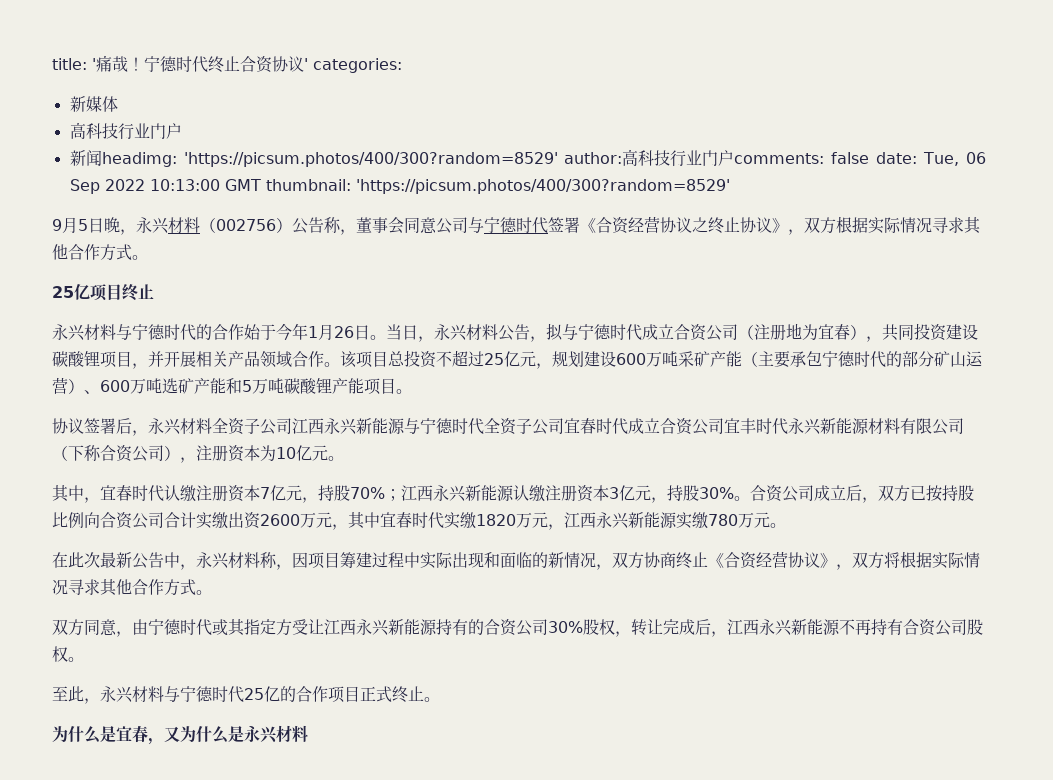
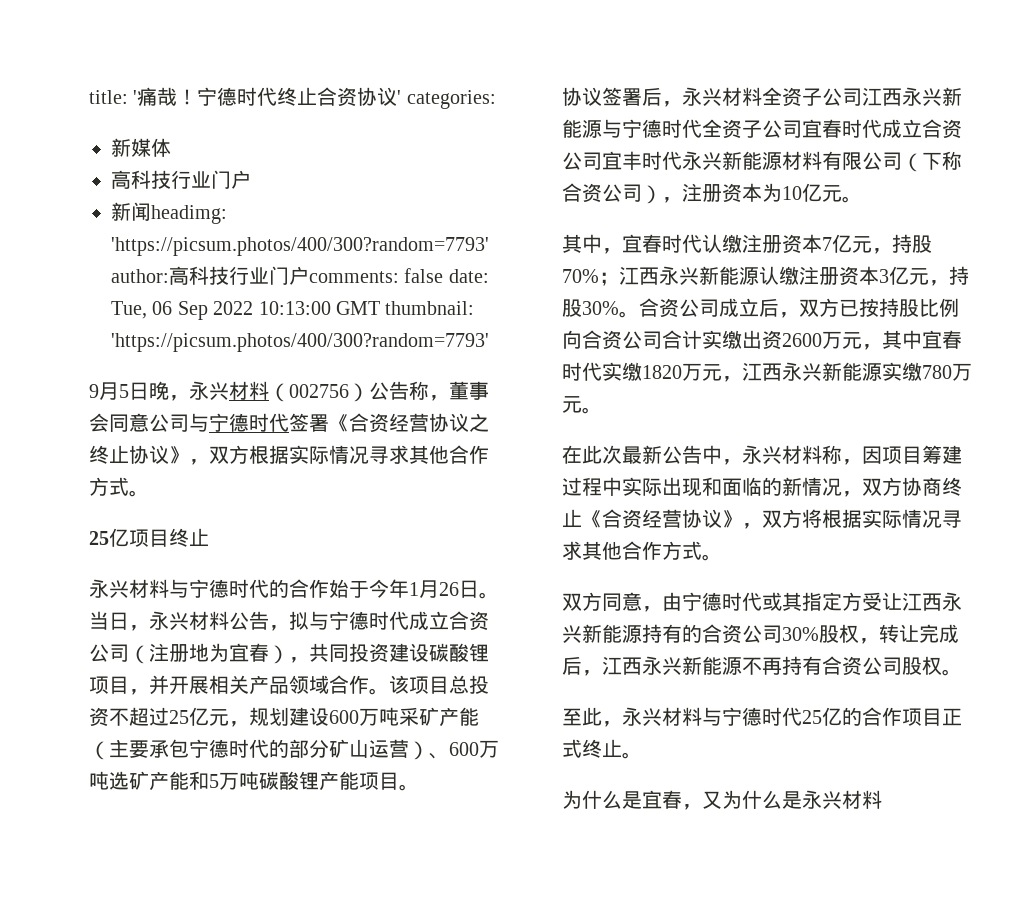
- 新闻headimg: 'https://picsum.photos/400/300?random=8529' author:高科技行业门户comments: false date: Tue, 06 Sep 2022 10:13:00 GMT thumbnail: 'https://picsum.photos/400/300?random=8529'
+ 新闻headimg: 'https://picsum.photos/400/300?random=7793' author:高科技行业门户comments: false date: Tue, 06 Sep 2022 10:13:00 GMT thumbnail: 'https://picsum.photos/400/300?random=7793'

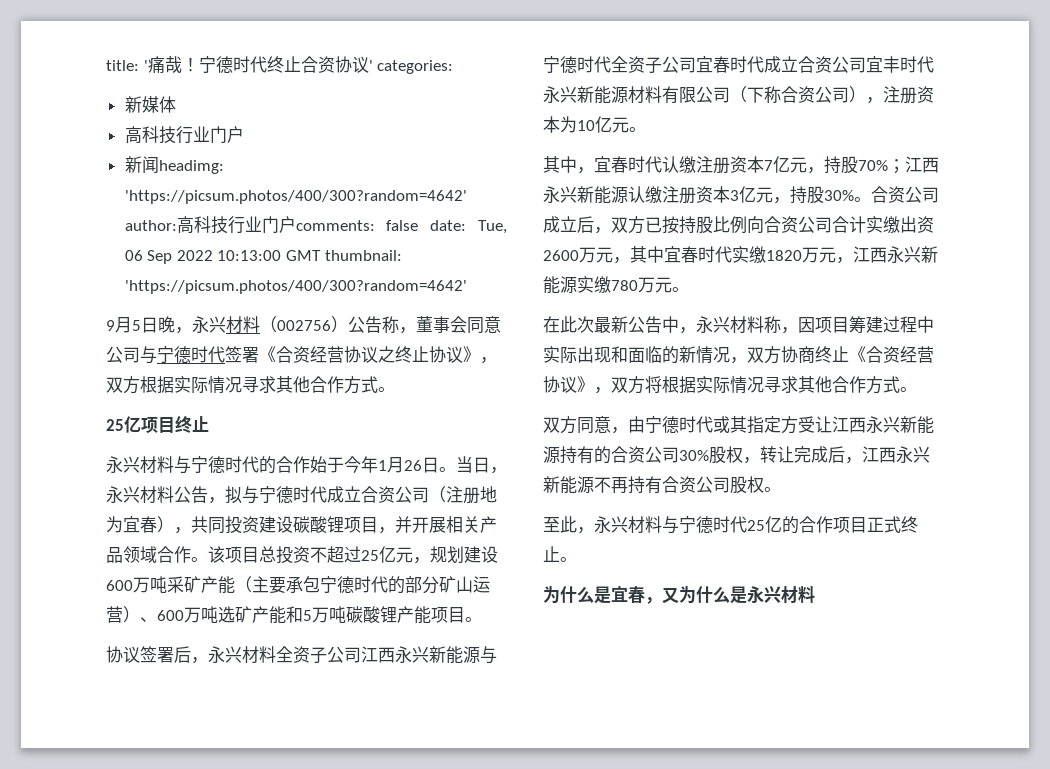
- 新闻headimg: 'https://picsum.photos/400/300?random=7793' author:高科技行业门户comments: false date: Tue, 06 Sep 2022 10:13:00 GMT thumbnail: 'https://picsum.photos/400/300?random=7793'
+ 新闻headimg: 'https://picsum.photos/400/300?random=4642' author:高科技行业门户comments: false date: Tue, 06 Sep 2022 10:13:00 GMT thumbnail: 'https://picsum.photos/400/300?random=4642'

